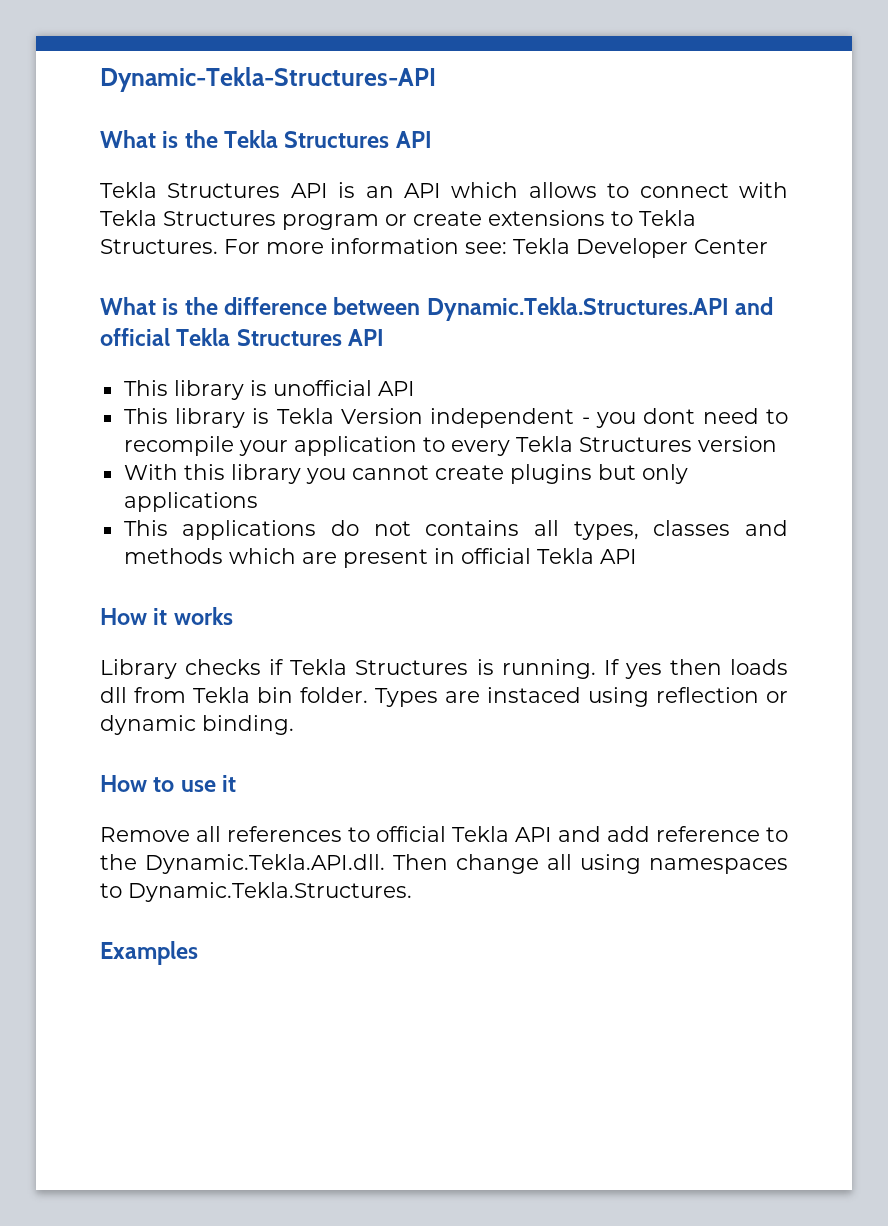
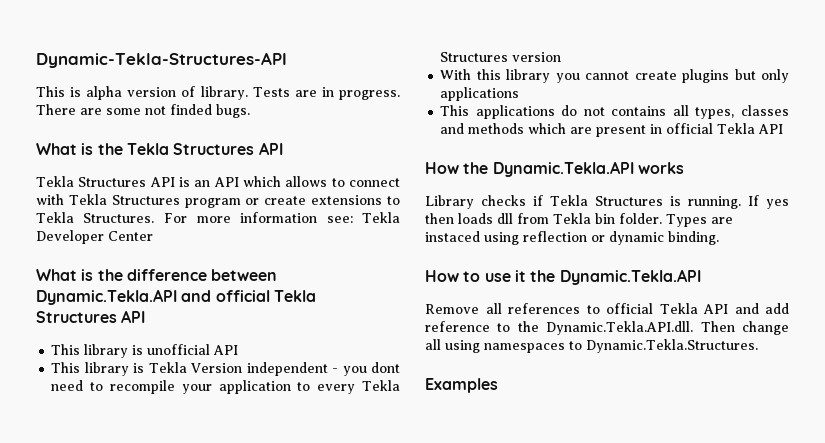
+ This is alpha version of library. Tests are in progress. There are some not finded bugs.
- What is the difference between Dynamic.Tekla.Structures.API and official Tekla Structures API
+ What is the difference between Dynamic.Tekla.API and official Tekla Structures API
- How it works
+ How the Dynamic.Tekla.API works
- How to use it
+ How to use it the Dynamic.Tekla.API

